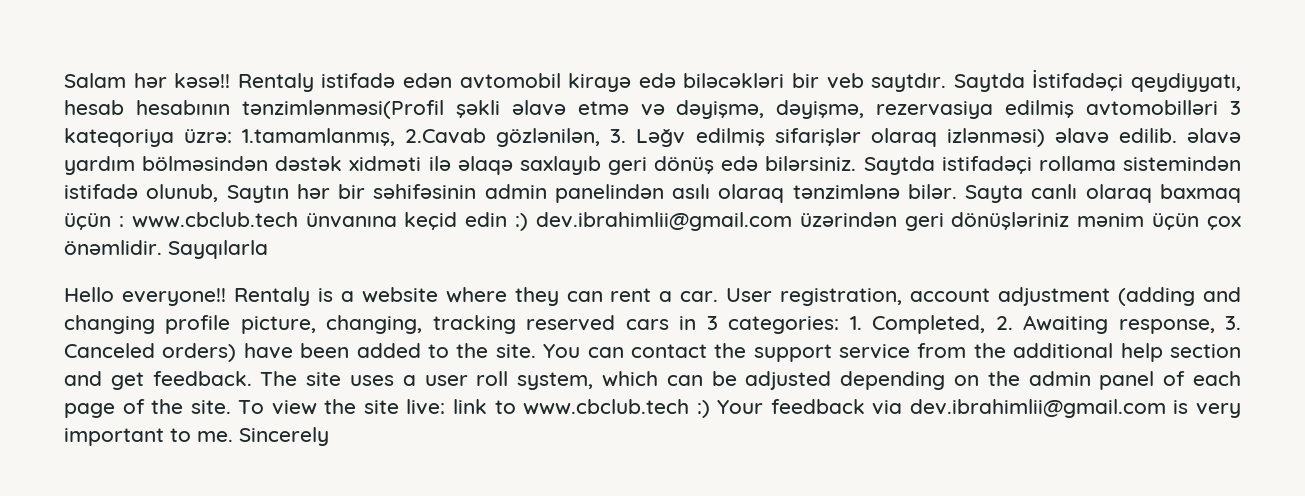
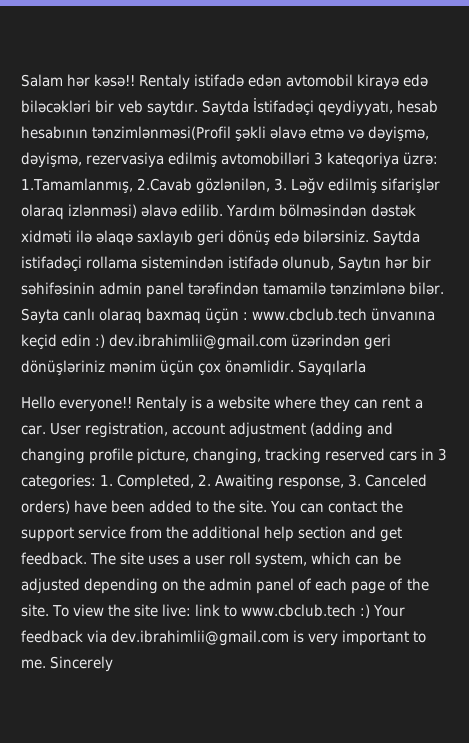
- Saytda İstifadəçi qeydiyyatı, hesab hesabının tənzimlənməsi(Profil şəkli əlavə etmə və dəyişmə, dəyişmə, rezervasiya edilmiş avtomobilləri 3 kateqoriya üzrə: 1.tamamlanmış, 2.Cavab gözlənilən, 3. Ləğv edilmiş sifarişlər olaraq izlənməsi) əlavə edilib. əlavə yardım bölməsindən dəstək xidməti ilə əlaqə saxlayıb geri dönüş edə bilərsiniz.
+ Saytda İstifadəçi qeydiyyatı, hesab hesabının tənzimlənməsi(Profil şəkli əlavə etmə və dəyişmə, dəyişmə, rezervasiya edilmiş avtomobilləri 3 kateqoriya üzrə: 1.Tamamlanmış, 2.Cavab gözlənilən, 3. Ləğv edilmiş sifarişlər olaraq izlənməsi) əlavə edilib. Yardım bölməsindən dəstək xidməti ilə əlaqə saxlayıb geri dönüş edə bilərsiniz.
- Saytda istifadəçi rollama sistemindən istifadə olunub, Saytın hər bir səhifəsinin admin panelindən asılı olaraq tənzimlənə bilər.
+ Saytda istifadəçi rollama sistemindən istifadə olunub, Saytın hər bir səhifəsinin admin panel tərəfindən tamamilə tənzimlənə bilər.

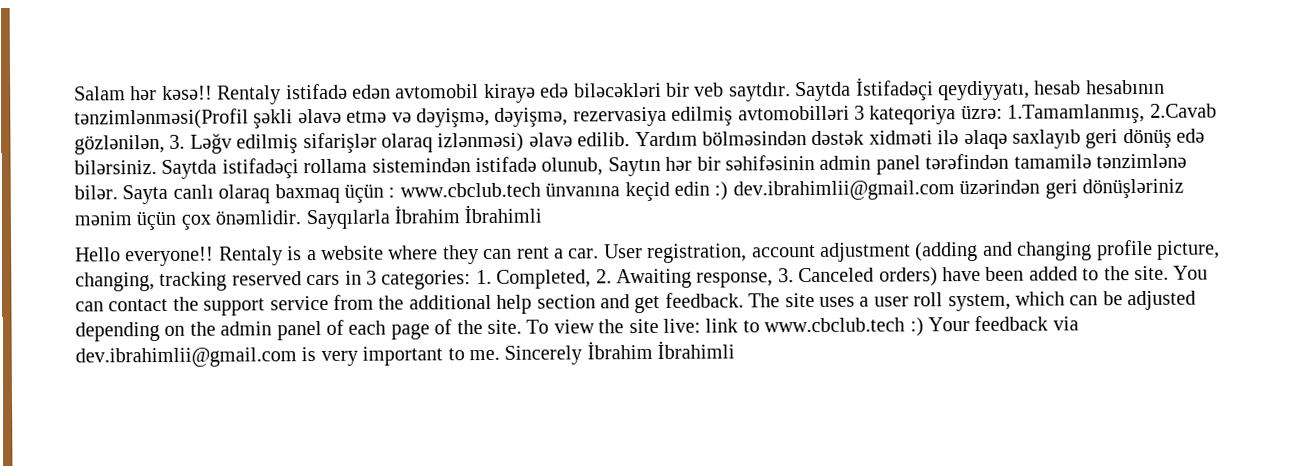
- Sayqılarla
+ Sayqılarla İbrahim İbrahimli
- Sincerely
+ Sincerely İbrahim İbrahimli

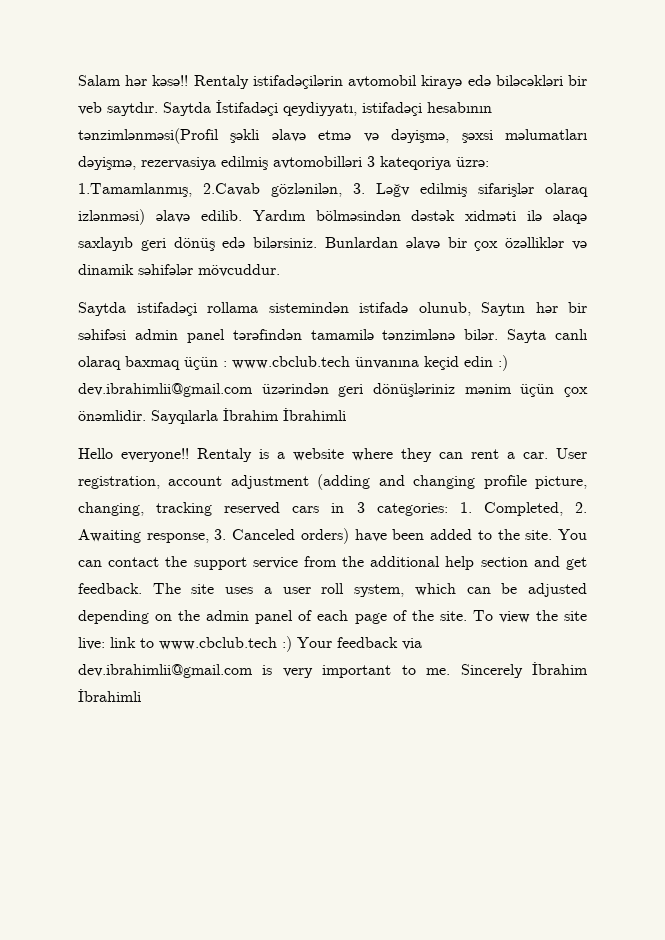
- Rentaly istifadə edən avtomobil kirayə edə biləcəkləri bir veb saytdır.
+ Rentaly istifadəçilərin avtomobil kirayə edə biləcəkləri bir veb saytdır.
- Saytda İstifadəçi qeydiyyatı, hesab hesabının tənzimlənməsi(Profil şəkli əlavə etmə və dəyişmə, dəyişmə, rezervasiya edilmiş avtomobilləri 3 kateqoriya üzrə: 1.Tamamlanmış, 2.Cavab gözlənilən, 3. Ləğv edilmiş sifarişlər olaraq izlənməsi) əlavə edilib.
+ Saytda İstifadəçi qeydiyyatı, istifadəçi hesabının tənzimlənməsi(Profil şəkli əlavə etmə və dəyişmə, şəxsi məlumatları dəyişmə, rezervasiya edilmiş avtomobilləri 3 kateqoriya üzrə: 1.Tamamlanmış, 2.Cavab gözlənilən, 3. Ləğv edilmiş sifarişlər olaraq izlənməsi) əlavə edilib.
- Yardım bölməsindən dəstək xidməti ilə əlaqə saxlayıb geri dönüş edə bilərsiniz. Saytda istifadəçi rollama sistemindən istifadə olunub, Saytın hər bir səhifəsinin admin panel tərəfindən tamamilə tənzimlənə bilər.
+ Yardım bölməsindən dəstək xidməti ilə əlaqə saxlayıb geri dönüş edə bilərsiniz. Bunlardan əlavə bir çox özəlliklər və dinamik səhifələr mövcuddur.
+ Saytda istifadəçi rollama sistemindən istifadə olunub, Saytın hər bir səhifəsi admin panel tərəfindən tamamilə tənzimlənə bilər.

